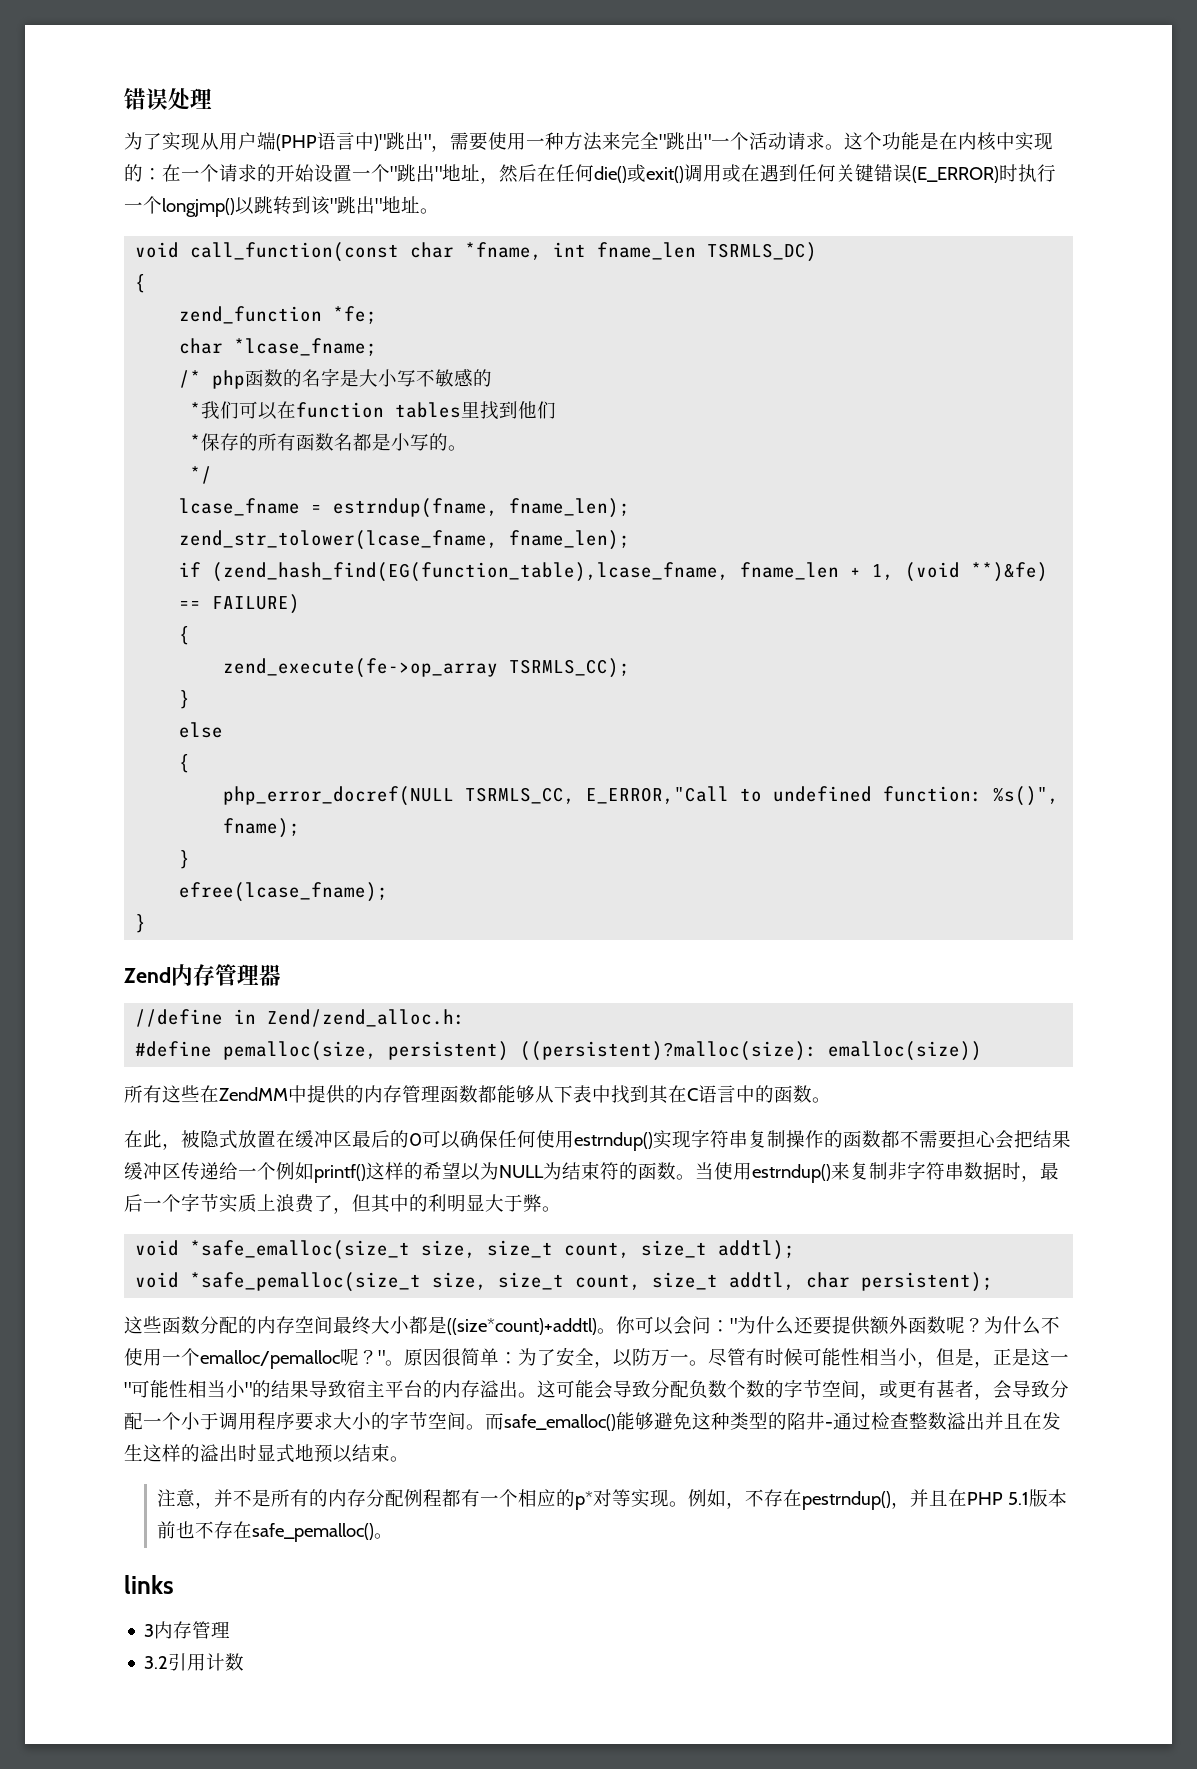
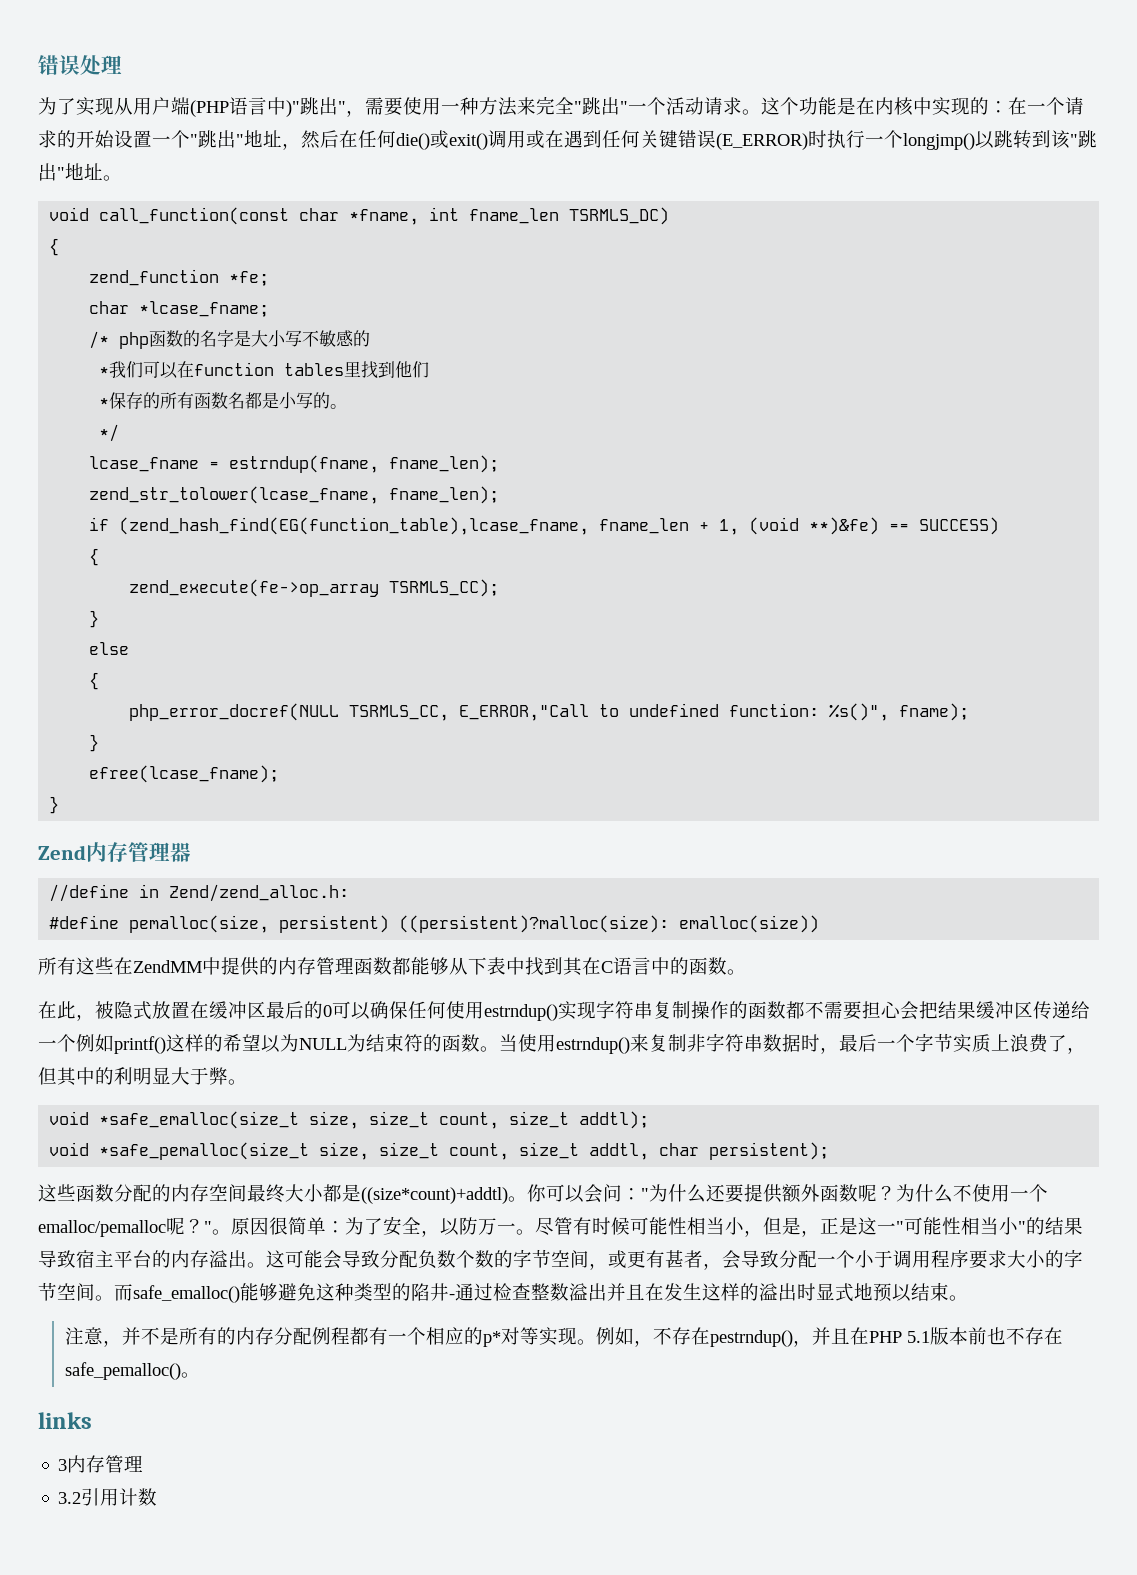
- if (zend_hash_find(EG(function_table),lcase_fname, fname_len + 1, (void **)&fe) == FAILURE)
+ if (zend_hash_find(EG(function_table),lcase_fname, fname_len + 1, (void **)&fe) == SUCCESS)

